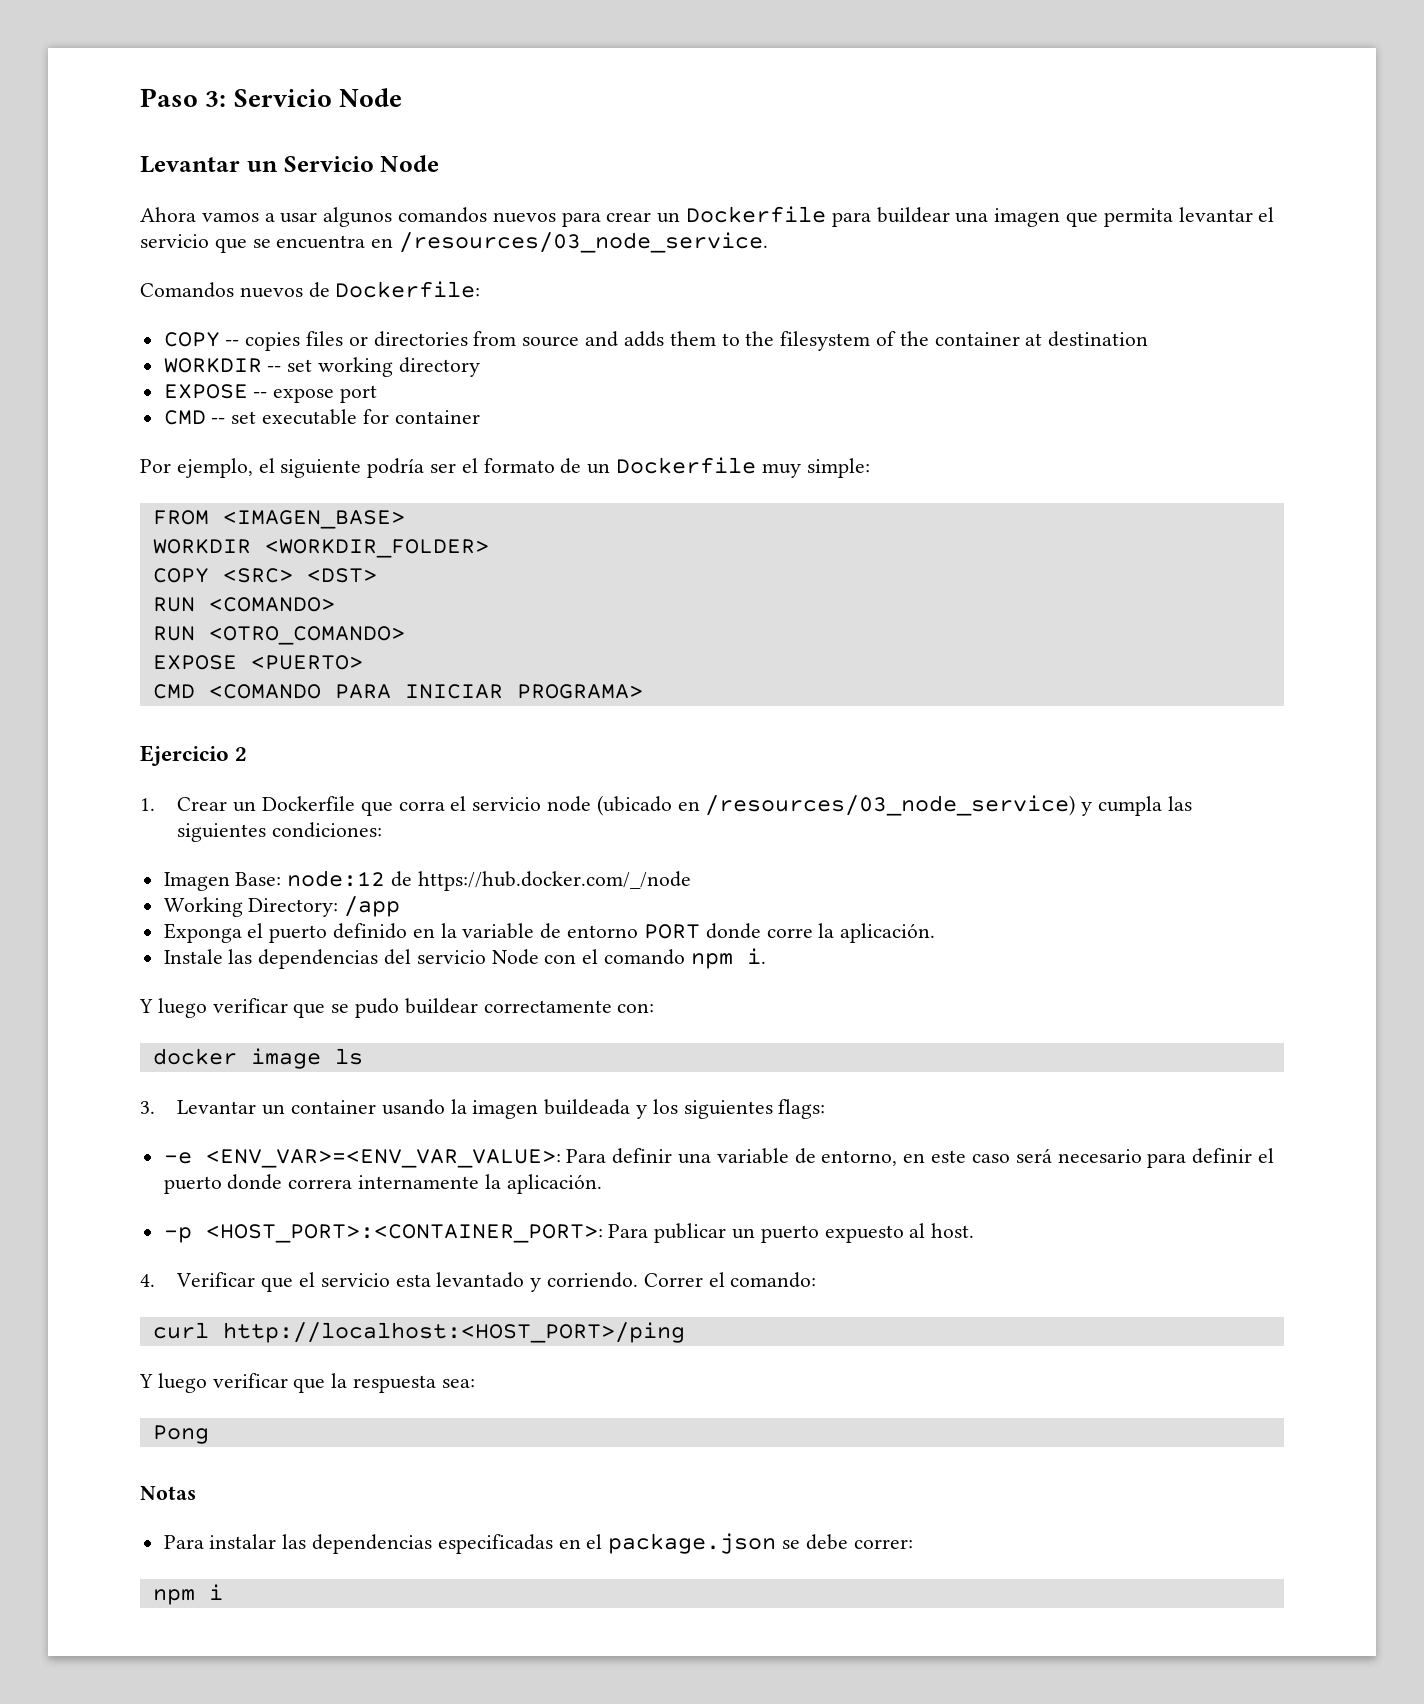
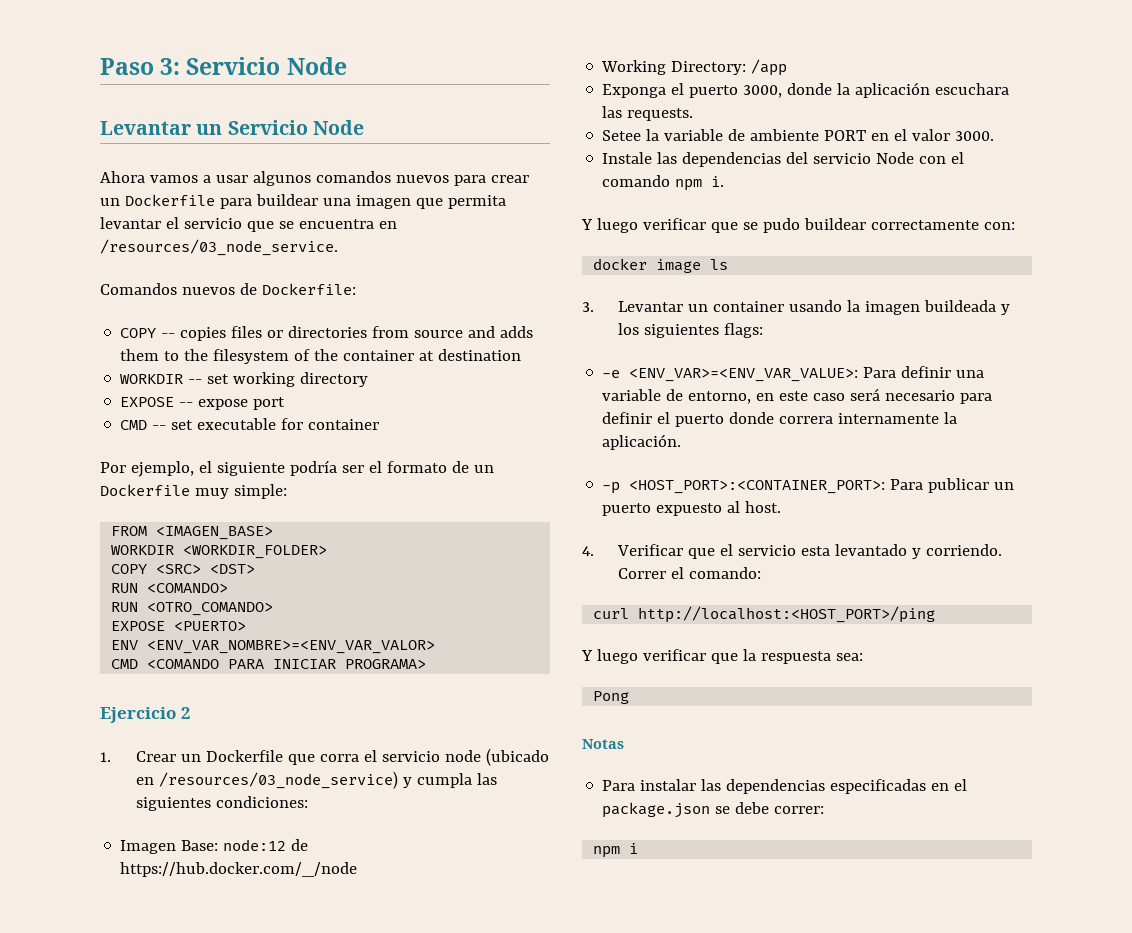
+ ENV <ENV_VAR_NOMBRE>=<ENV_VAR_VALOR>
- Exponga el puerto definido en la variable de entorno PORT donde corre la aplicación.
+ Exponga el puerto 3000, donde la aplicación escuchara las requests.
+ Setee la variable de ambiente PORT en el valor 3000.

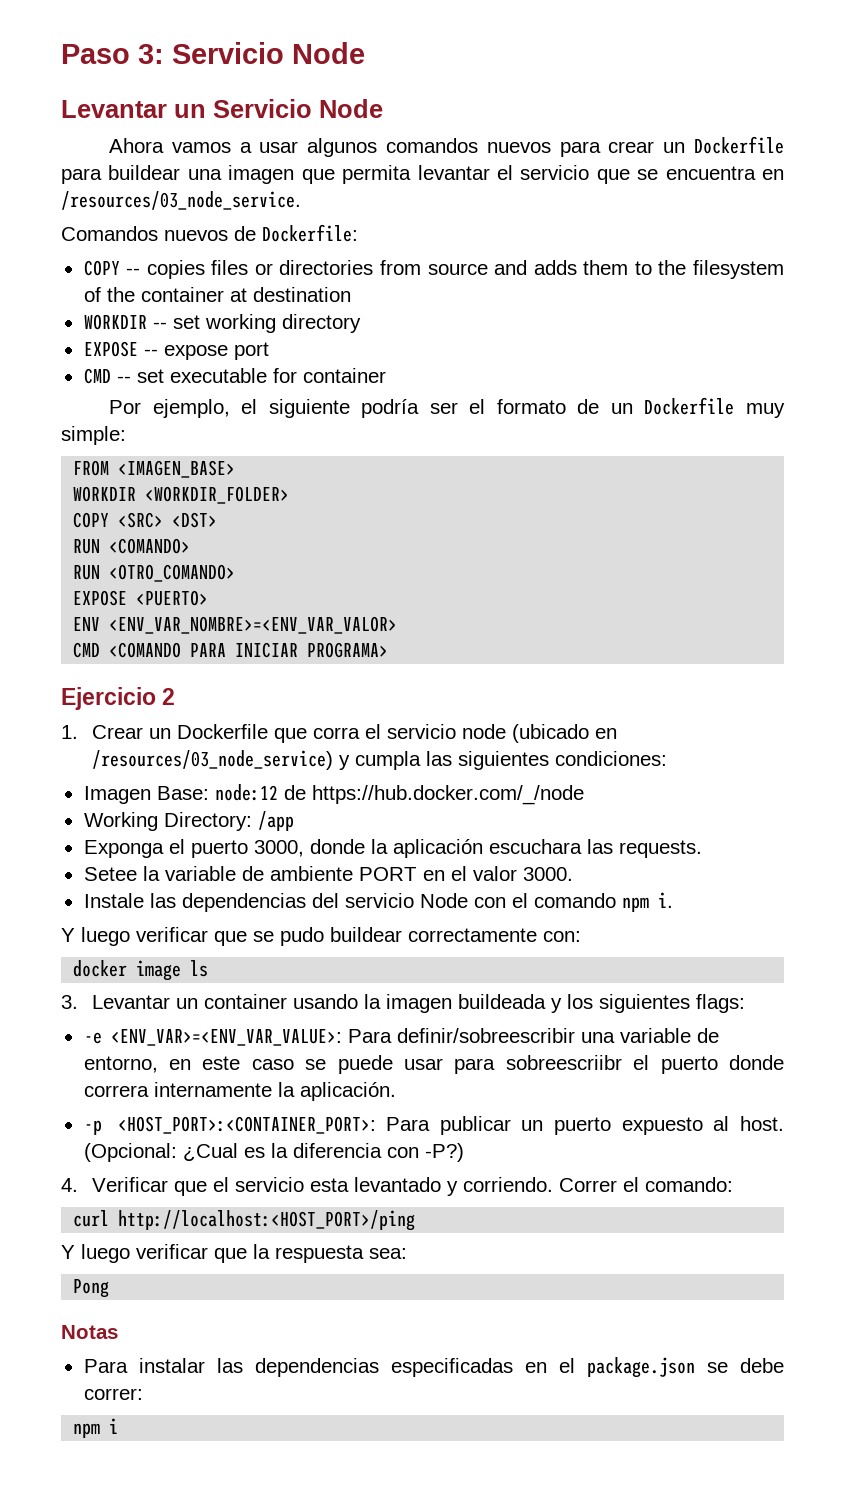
- -e <ENV_VAR>=<ENV_VAR_VALUE>: Para definir una variable de entorno, en este caso será necesario para definir el puerto donde correra internamente la aplicación.
+ -e <ENV_VAR>=<ENV_VAR_VALUE>: Para definir/sobreescribir una variable de entorno, en este caso se puede usar para sobreescriibr el puerto donde correra internamente la aplicación.
+ (Opcional: ¿Cual es la diferencia con -P?)

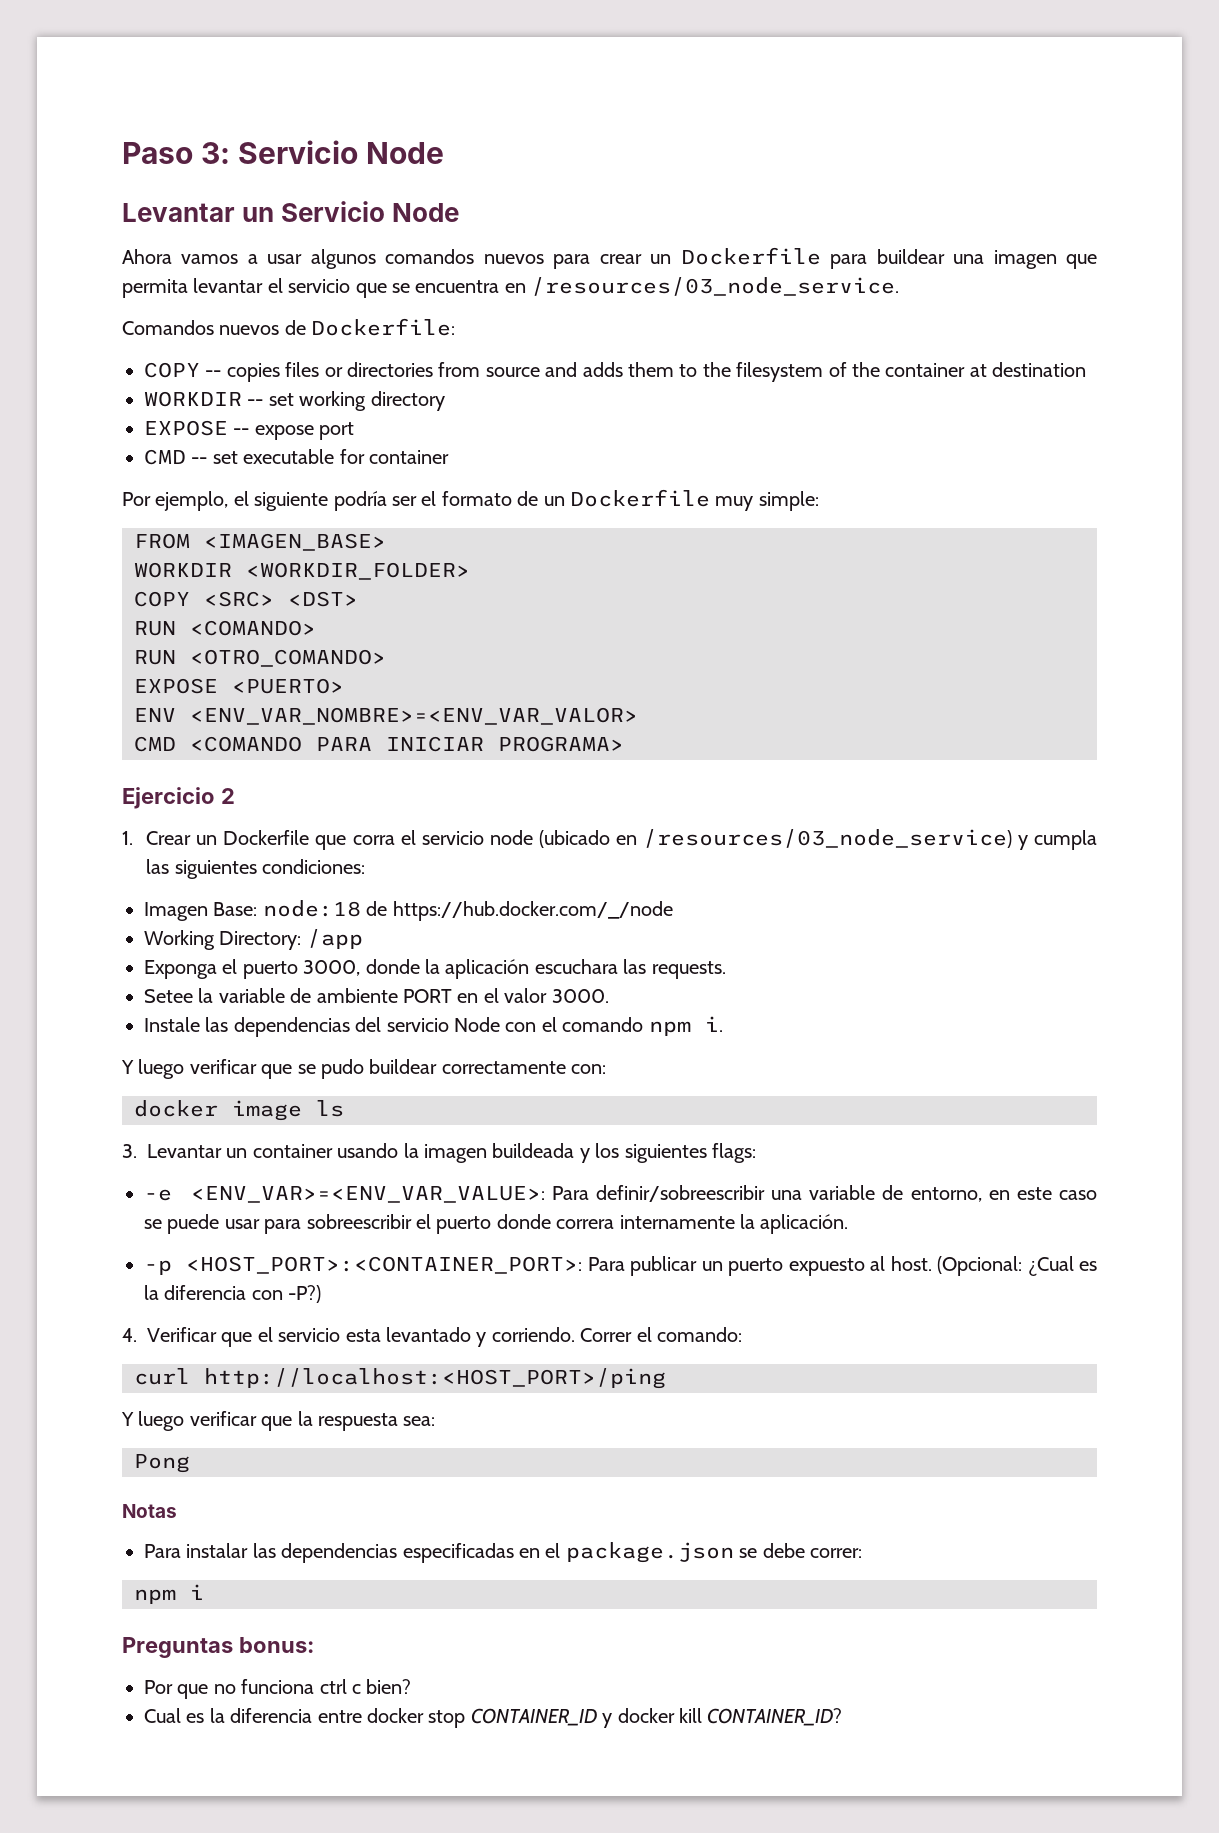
- Imagen Base: node:12 de https://hub.docker.com/_/node
+ Imagen Base: node:18 de https://hub.docker.com/_/node
- -e <ENV_VAR>=<ENV_VAR_VALUE>: Para definir/sobreescribir una variable de entorno, en este caso se puede usar para sobreescriibr el puerto donde correra internamente la aplicación.
+ -e <ENV_VAR>=<ENV_VAR_VALUE>: Para definir/sobreescribir una variable de entorno, en este caso se puede usar para sobreescribir el puerto donde correra internamente la aplicación.
+ Preguntas bonus:
+ Por que no funciona ctrl c bien?
+ Cual es la diferencia entre docker stop CONTAINER_ID y docker kill CONTAINER_ID?

